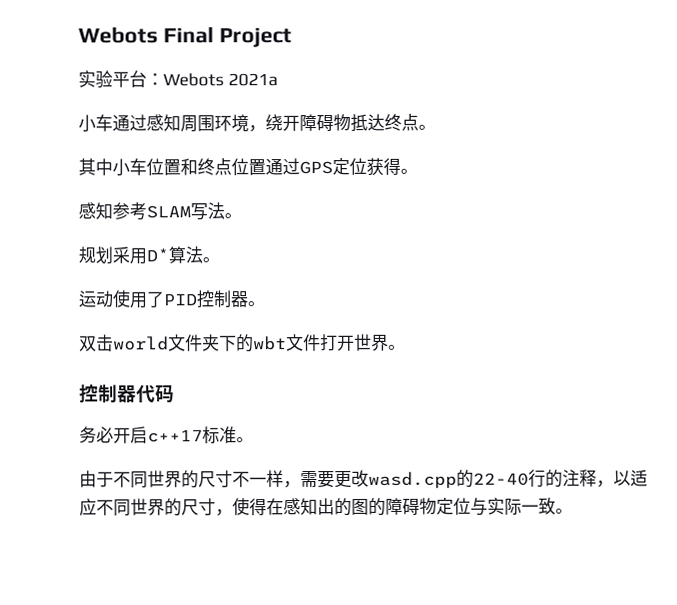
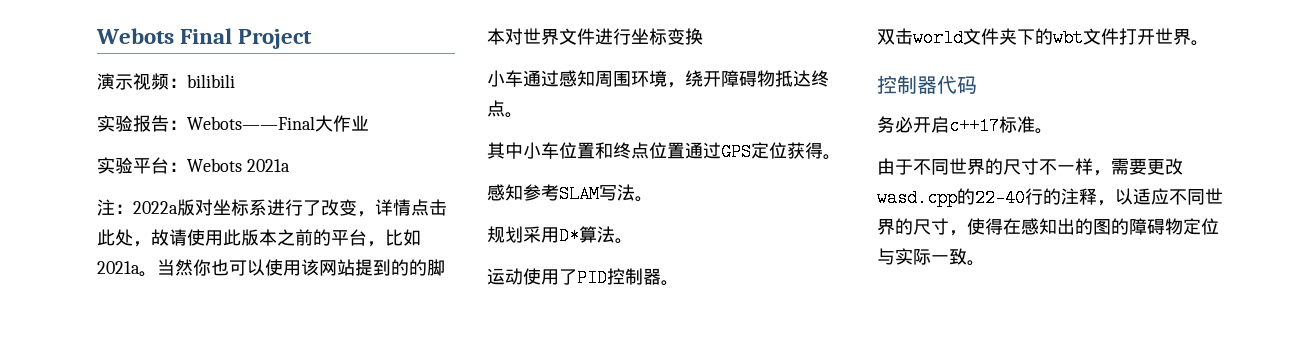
+ 演示视频：bilibili
+ 实验报告：Webots——Final大作业
+ 注：2022a版对坐标系进行了改变，详情点击此处，故请使用此版本之前的平台，比如2021a。当然你也可以使用该网站提到的的脚本对世界文件进行坐标变换

